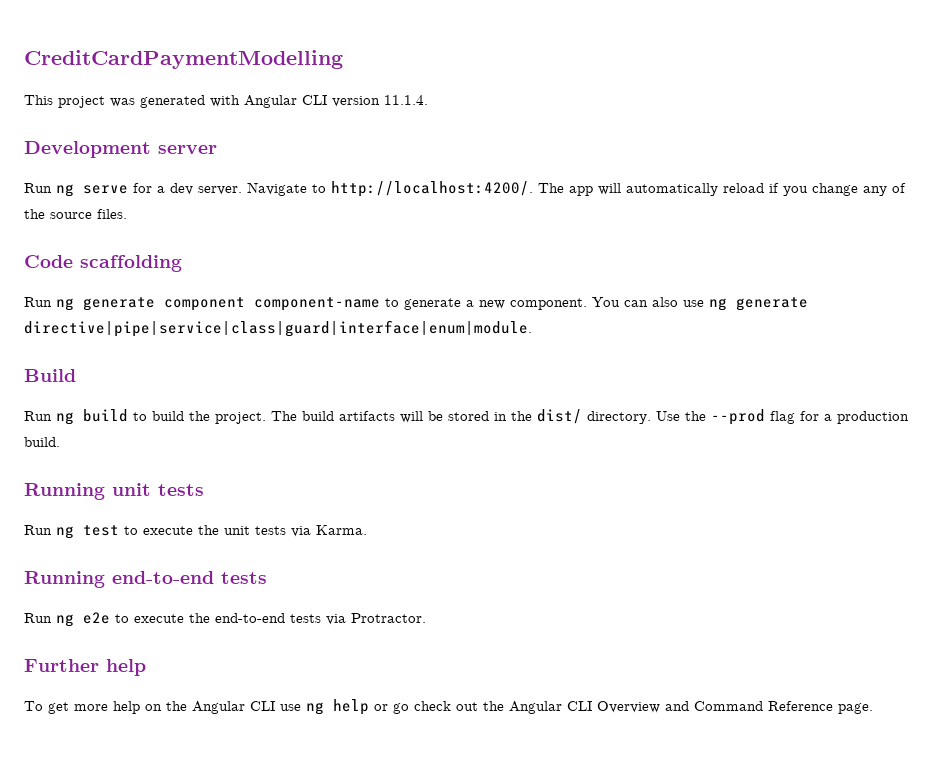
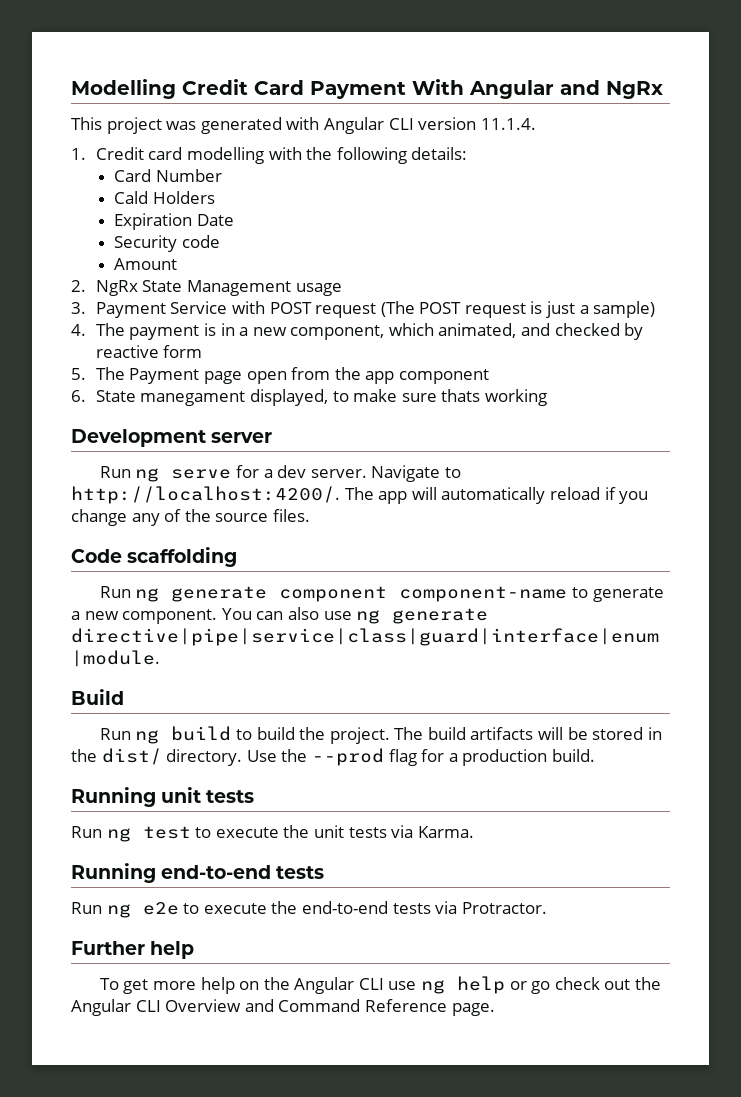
- CreditCardPaymentModelling
+ Modelling Credit Card Payment With Angular and NgRx
+ 1. Credit card modelling with the following details:
+ Card Number
+ Cald Holders
+ Expiration Date
+ Security code
+ Amount
+ 2. NgRx State Management usage
+ 3. Payment Service with POST request (The POST request is just a sample)
+ 4. The payment is in a new component, which animated, and checked by reactive form
+ 5. The Payment page open from the app component
+ 6. State manegament displayed, to make sure thats working

